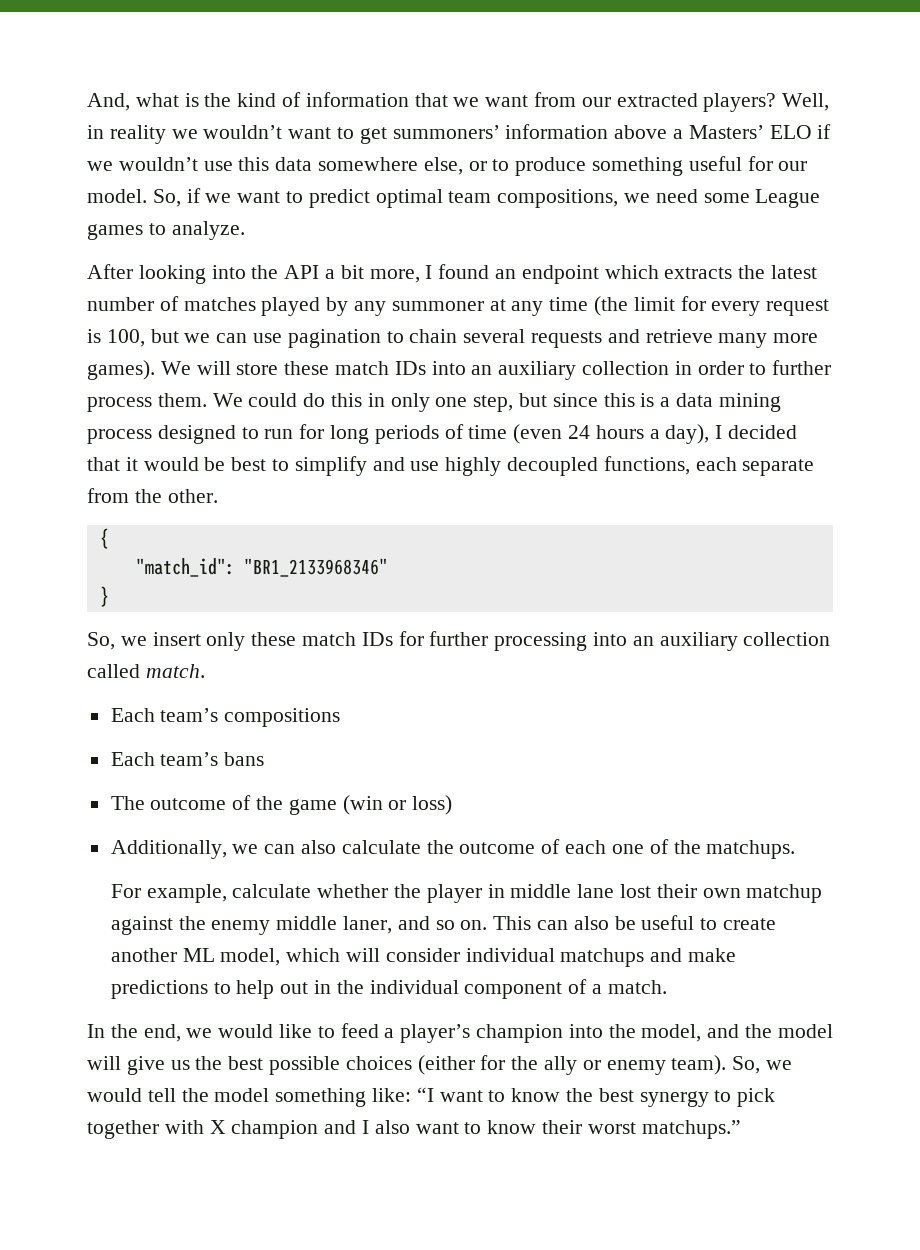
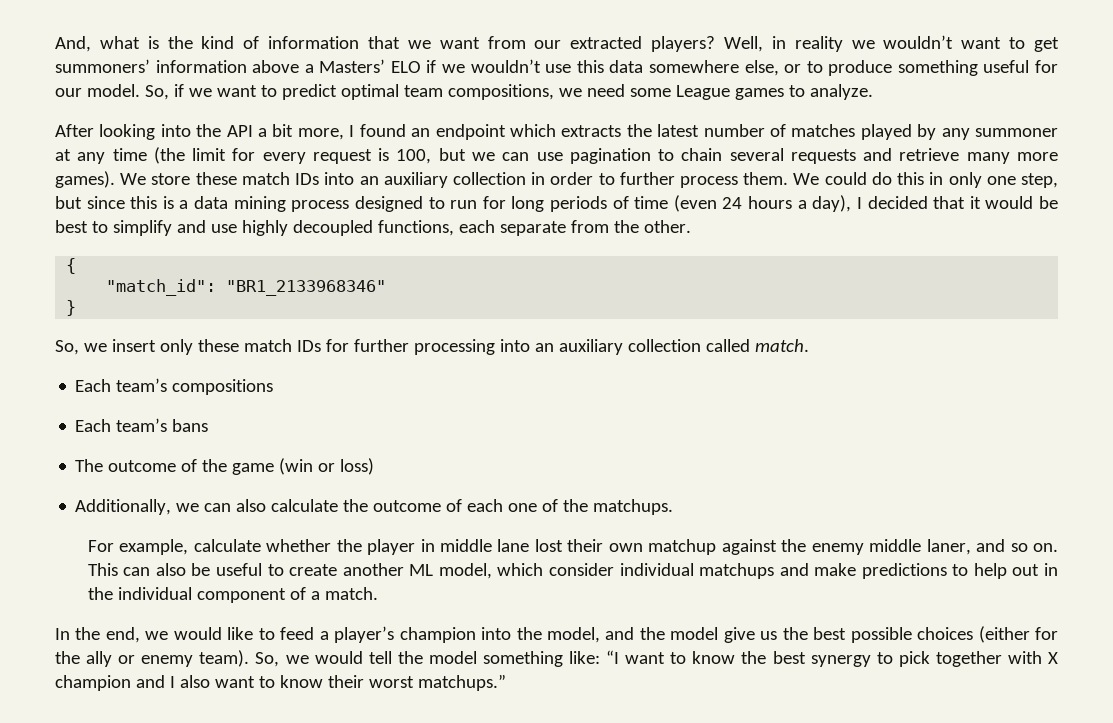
- We will store these match IDs into an auxiliary collection in order to further process them.
+ We store these match IDs into an auxiliary collection in order to further process them.
- This can also be useful to create another ML model, which will consider individual matchups and make predictions to help out in the individual component of a match.
+ This can also be useful to create another ML model, which consider individual matchups and make predictions to help out in the individual component of a match.
- In the end, we would like to feed a player’s champion into the model, and the model will give us the best possible choices (either for the ally or enemy team).
+ In the end, we would like to feed a player’s champion into the model, and the model give us the best possible choices (either for the ally or enemy team).

